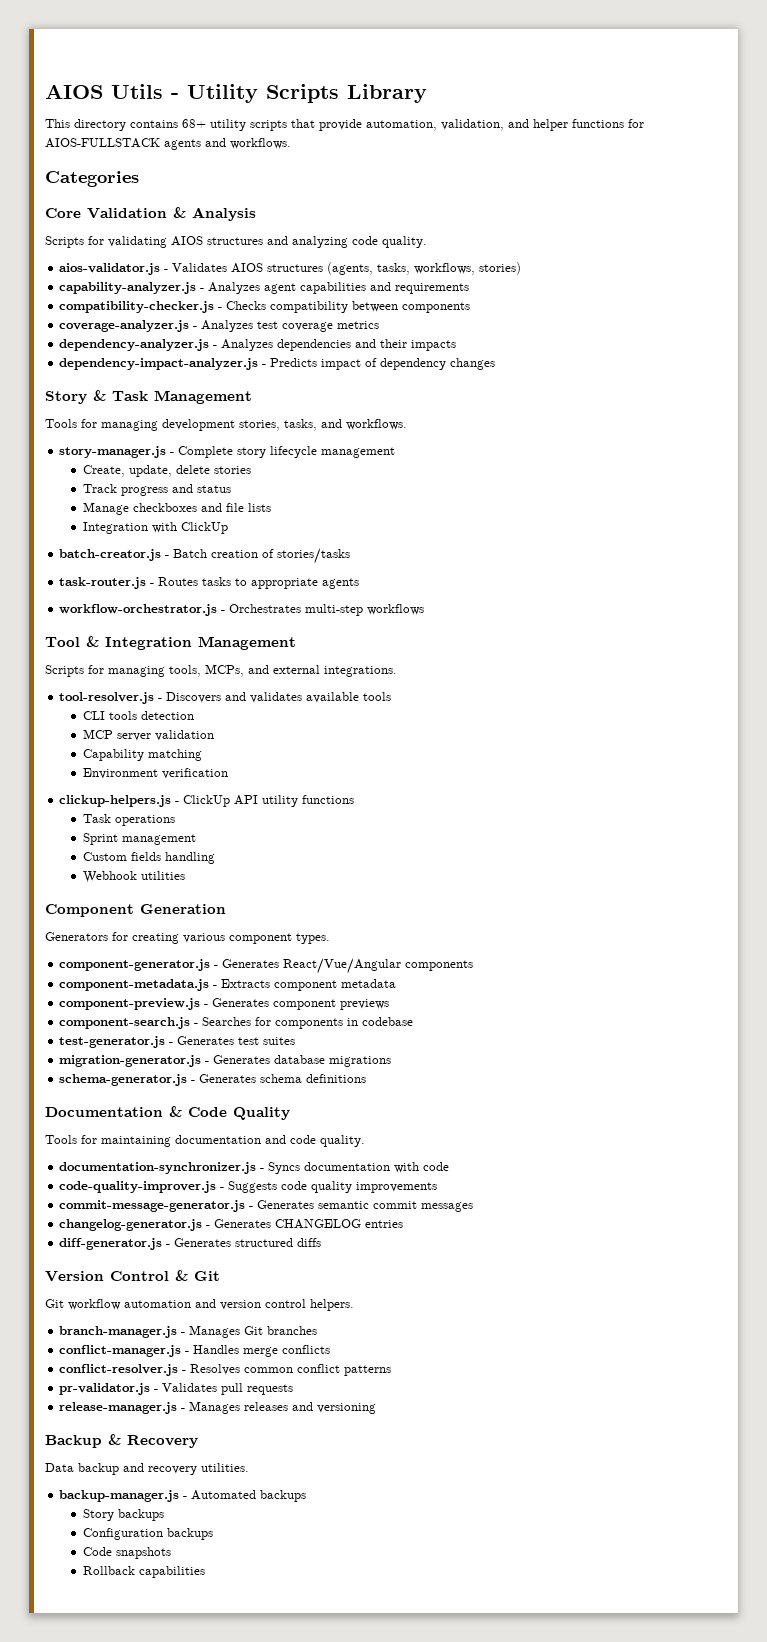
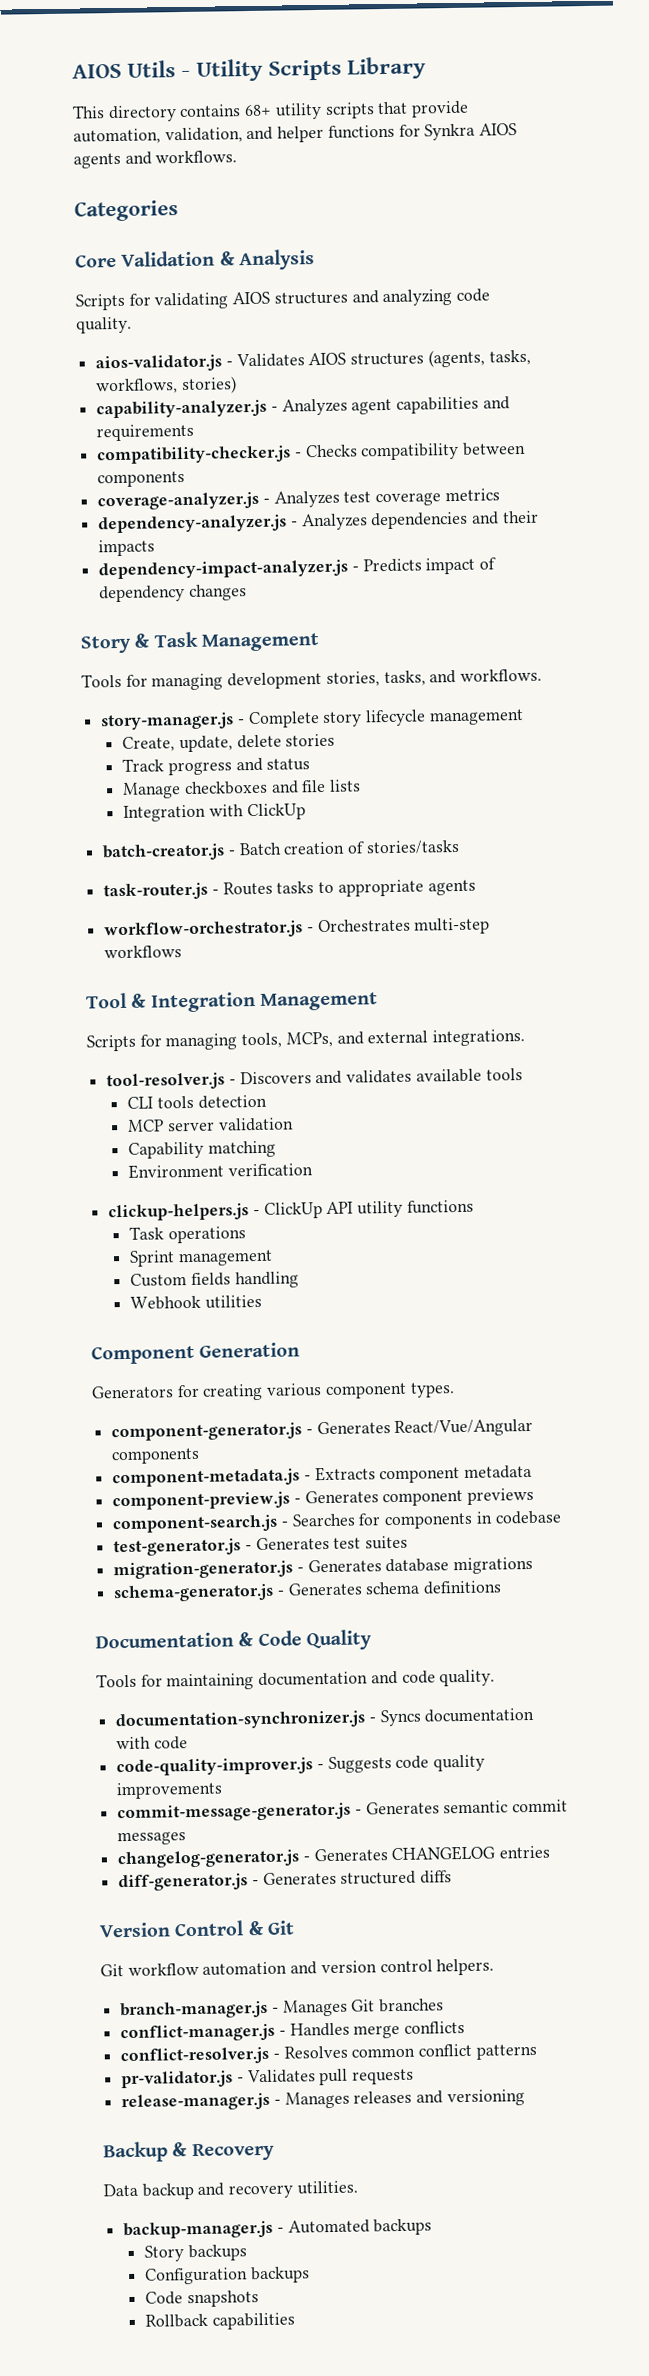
- This directory contains 68+ utility scripts that provide automation, validation, and helper functions for AIOS-FULLSTACK agents and workflows.
+ This directory contains 68+ utility scripts that provide automation, validation, and helper functions for Synkra AIOS agents and workflows.

